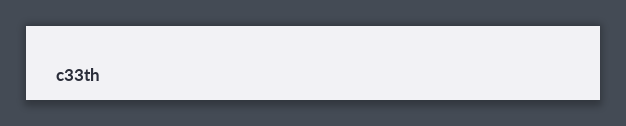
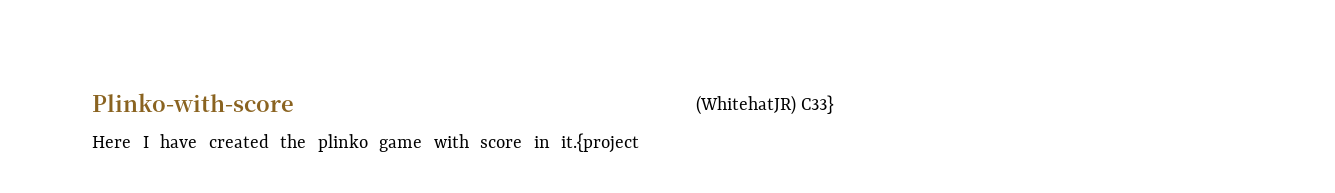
- c33th
+ Plinko-with-score
+ Here I have created the plinko game with score in it.{project (WhitehatJR) C33}

